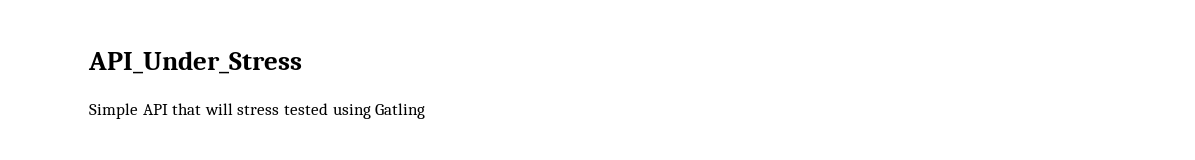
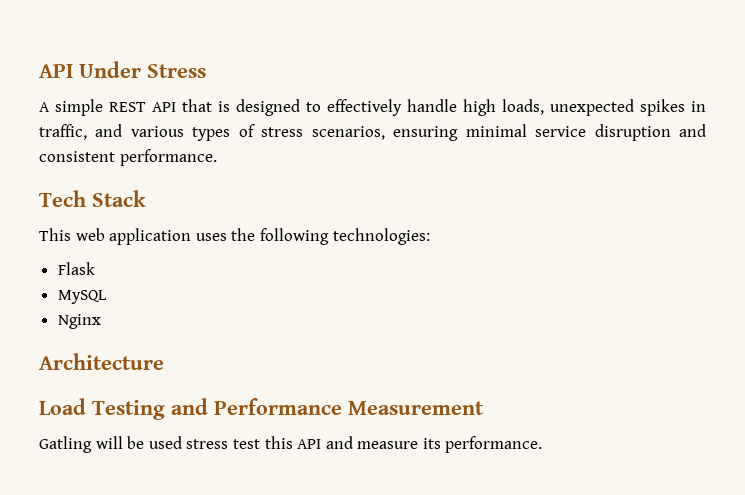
- API_Under_Stress
- Simple API that will stress tested using Gatling
+ API Under Stress
+ A simple REST API that is designed to effectively handle high loads, unexpected spikes in traffic, and various types of stress scenarios, ensuring minimal service disruption and consistent performance.
+ Tech Stack
+ This web application uses the following technologies:
+ Flask
+ MySQL
+ Nginx
+ Architecture
+ Load Testing and Performance Measurement
+ Gatling will be used stress test this API and measure its performance.

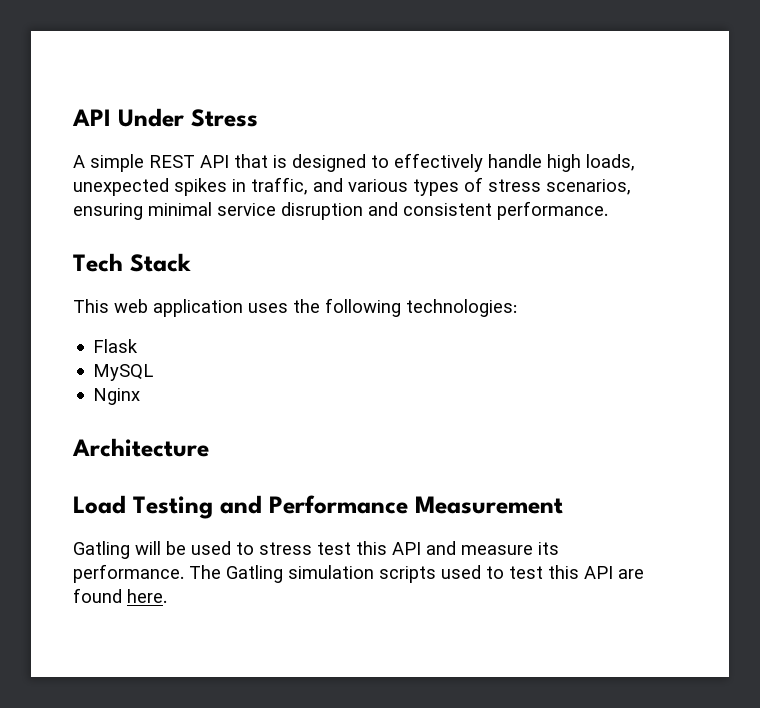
- Gatling will be used stress test this API and measure its performance.
+ Gatling will be used to stress test this API and measure its performance.
+ The Gatling simulation scripts used to test this API are found here.

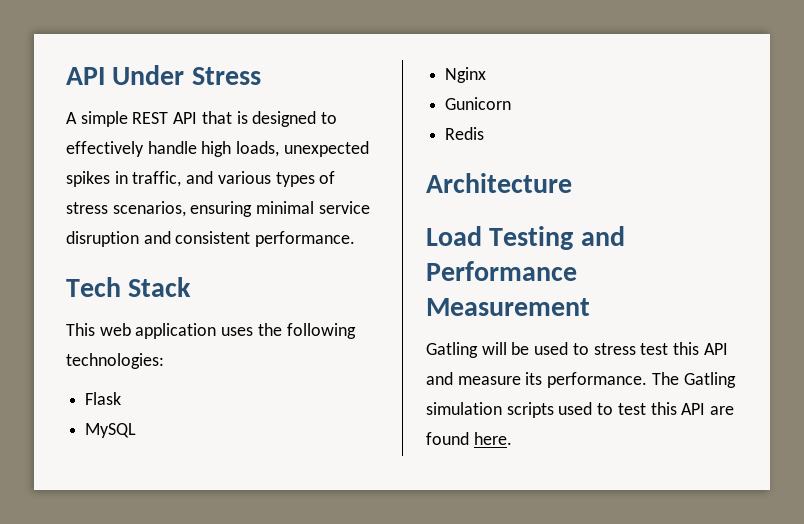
+ Gunicorn
+ Redis

